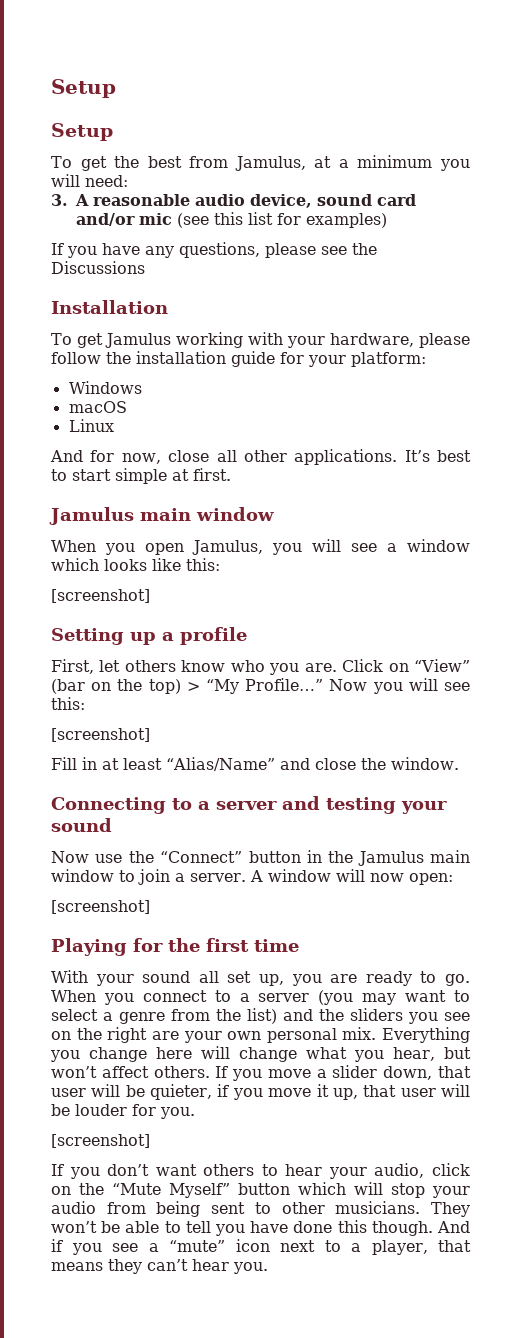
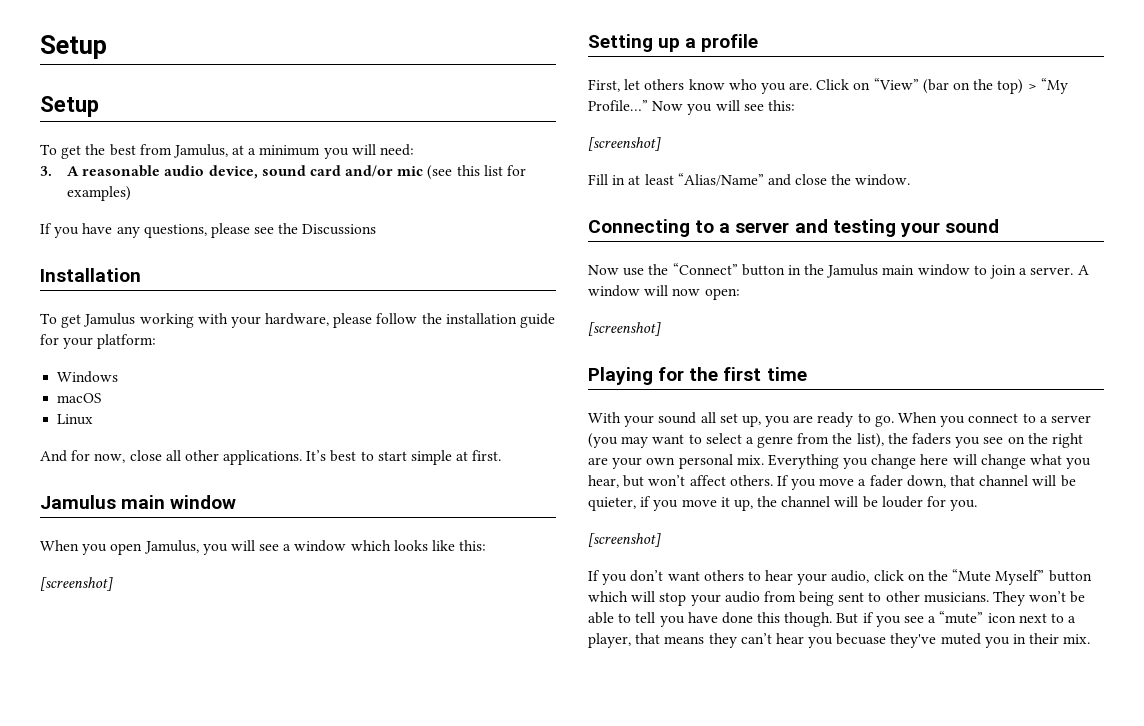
- When you connect to a server (you may want to select a genre from the list) and the sliders you see on the right are your own personal mix.
+ When you connect to a server (you may want to select a genre from the list), the faders you see on the right are your own personal mix.
- If you move a slider down, that user will be quieter, if you move it up, that user will be louder for you.
+ If you move a fader down, that channel will be quieter, if you move it up, the channel will be louder for you.
- And if you see a “mute” icon next to a player, that means they can’t hear you.
+ But if you see a “mute” icon next to a player, that means they can’t hear you becuase they've muted you in their mix.

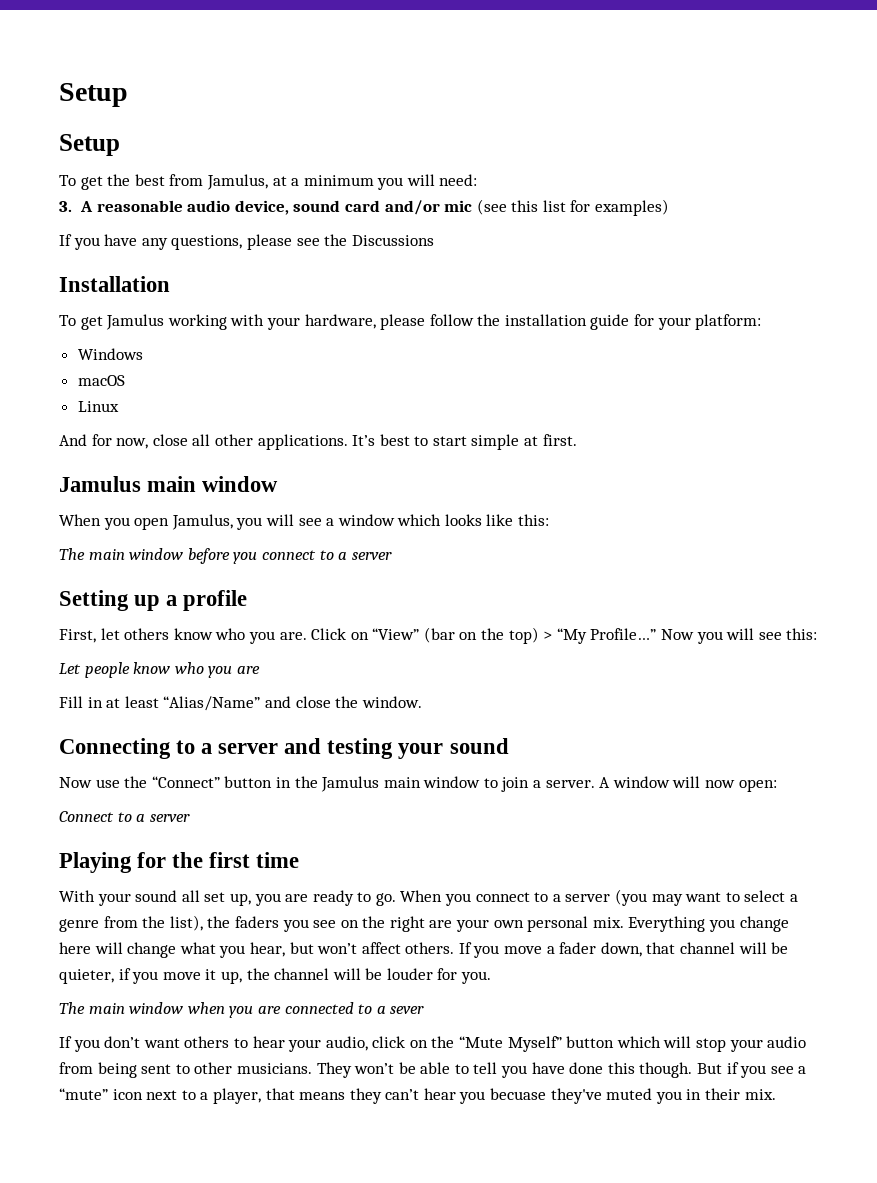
  When you open Jamulus, you will see a window which looks like this:
- [screenshot]
+ The main window before you connect to a server
  Now you will see this:
- [screenshot]
+ Let people know who you are
  A window will now open:
- [screenshot]
+ Connect to a server
  If you move a fader down, that channel will be quieter, if you move it up, the channel will be louder for you.
- [screenshot]
+ The main window when you are connected to a sever

